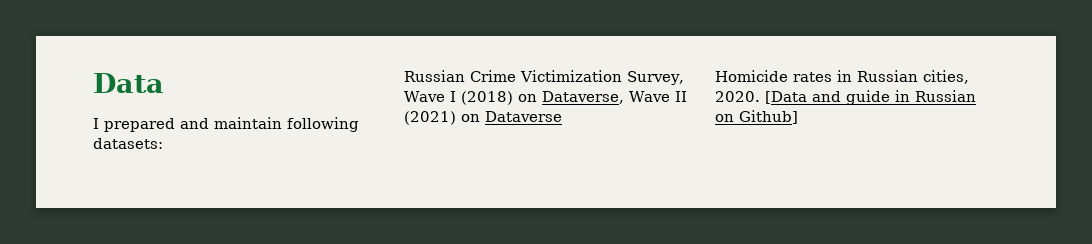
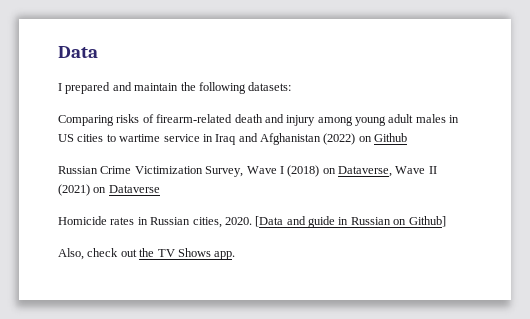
- I prepared and maintain following datasets:
+ I prepared and maintain the following datasets:
+ Comparing risks of firearm-related death and injury among young adult males in US cities to wartime service in Iraq and Afghanistan (2022) on Github
+ Also, check out the TV Shows app.

